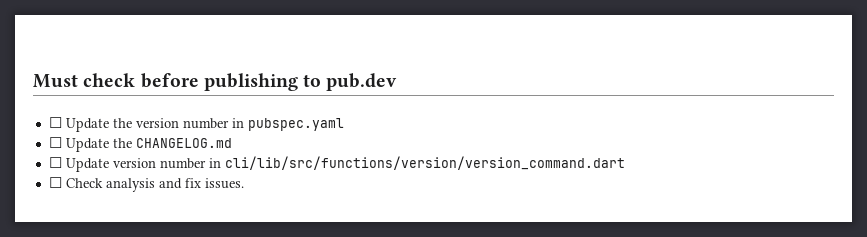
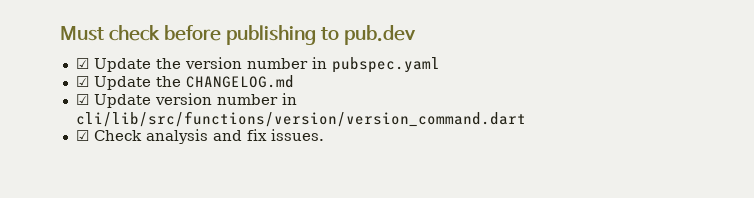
- ☐ Update the version number in pubspec.yaml
+ ☑ Update the version number in pubspec.yaml
- ☐ Update the CHANGELOG.md
+ ☑ Update the CHANGELOG.md
- ☐ Update version number in cli/lib/src/functions/version/version_command.dart
+ ☑ Update version number in cli/lib/src/functions/version/version_command.dart
- ☐ Check analysis and fix issues.
+ ☑ Check analysis and fix issues.

